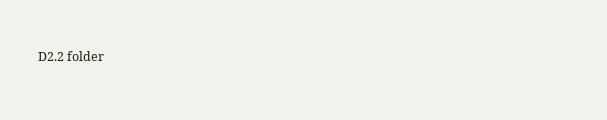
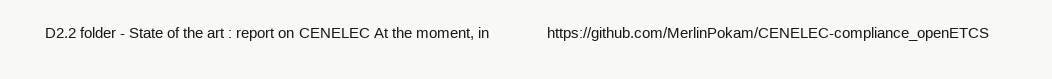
- D2.2 folder
+ D2.2 folder - State of the art : report on CENELEC At the moment, in https://github.com/MerlinPokam/CENELEC-compliance_openETCS

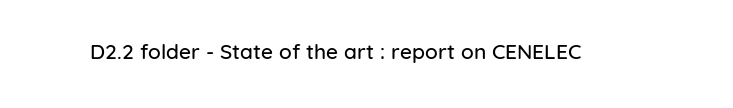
- D2.2 folder - State of the art : report on CENELEC At the moment, in https://github.com/MerlinPokam/CENELEC-compliance_openETCS
+ D2.2 folder - State of the art : report on CENELEC

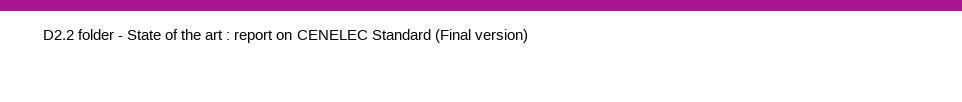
- D2.2 folder - State of the art : report on CENELEC
+ D2.2 folder - State of the art : report on CENELEC Standard (Final version)

